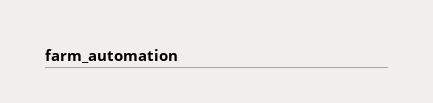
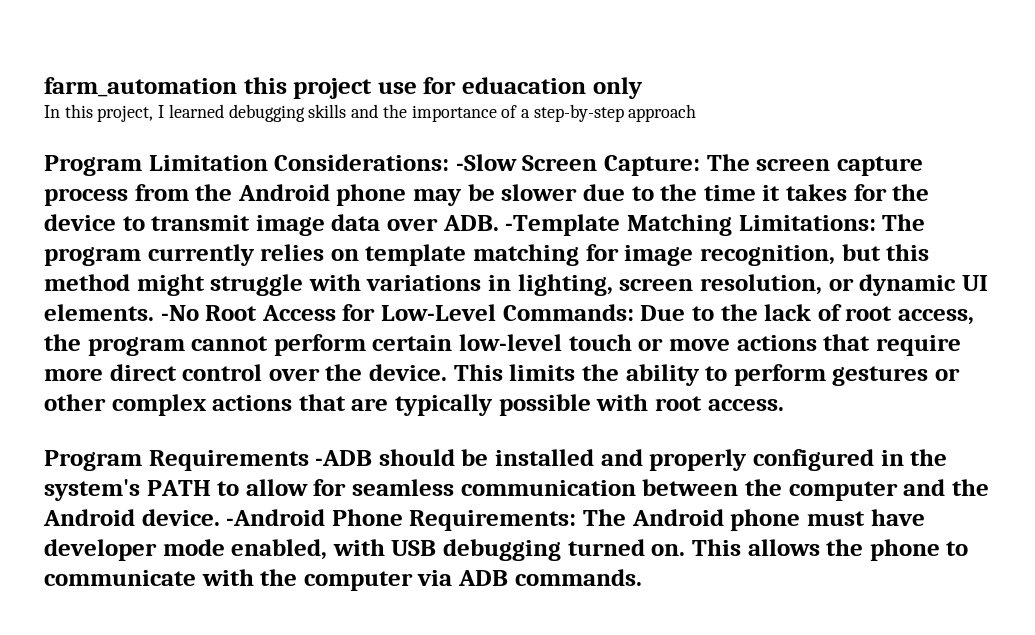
- farm_automation
+ farm_automation this project use for eduacation only
+ In this project, I learned debugging skills and the importance of a step-by-step approach
+ Program Limitation Considerations: -Slow Screen Capture: The screen capture process from the Android phone may be slower due to the time it takes for the device to transmit image data over ADB. -Template Matching Limitations: The program currently relies on template matching for image recognition, but this method might struggle with variations in lighting, screen resolution, or dynamic UI elements. -No Root Access for Low-Level Commands: Due to the lack of root access, the program cannot perform certain low-level touch or move actions that require more direct control over the device. This limits the ability to perform gestures or other complex actions that are typically possible with root access.
+ Program Requirements -ADB should be installed and properly configured in the system's PATH to allow for seamless communication between the computer and the Android device. -Android Phone Requirements: The Android phone must have developer mode enabled, with USB debugging turned on. This allows the phone to communicate with the computer via ADB commands.

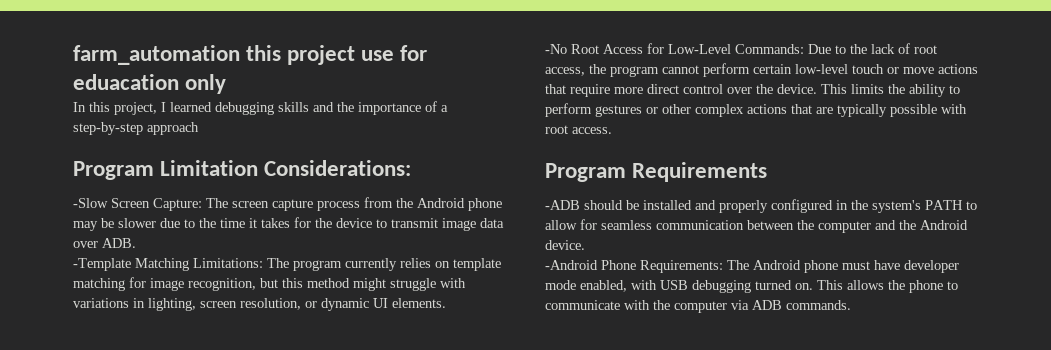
- Program Limitation Considerations: -Slow Screen Capture:
+ Program Limitation Considerations:
+ -Slow Screen Capture:
- The screen capture process from the Android phone may be slower due to the time it takes for the device to transmit image data over ADB. -Template Matching Limitations:
+ The screen capture process from the Android phone may be slower due to the time it takes for the device to transmit image data over ADB.
+ -Template Matching Limitations:
- The program currently relies on template matching for image recognition, but this method might struggle with variations in lighting, screen resolution, or dynamic UI elements. -No Root Access for Low-Level Commands:
+ The program currently relies on template matching for image recognition, but this method might struggle with variations in lighting, screen resolution, or dynamic UI elements.
+ -No Root Access for Low-Level Commands:
- Program Requirements -ADB should be installed and properly configured in the system's PATH to allow for seamless communication between the computer and the Android device. -Android Phone Requirements: The Android phone must have developer mode enabled, with USB debugging turned on.
+ Program Requirements
+ -ADB should be installed and properly configured in the system's PATH to allow for seamless communication between the computer and the Android device.
+ -Android Phone Requirements: The Android phone must have developer mode enabled, with USB debugging turned on.

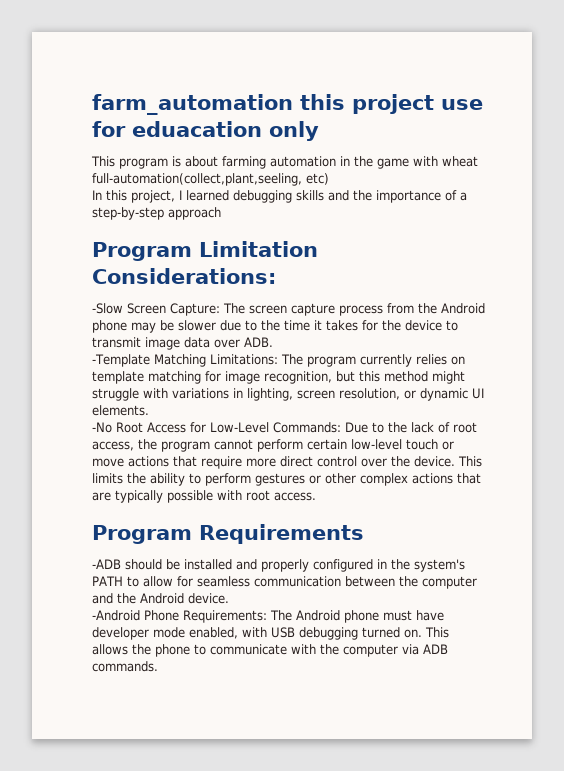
+ This program is about farming automation in the game with wheat full-automation(collect,plant,seeling, etc)

